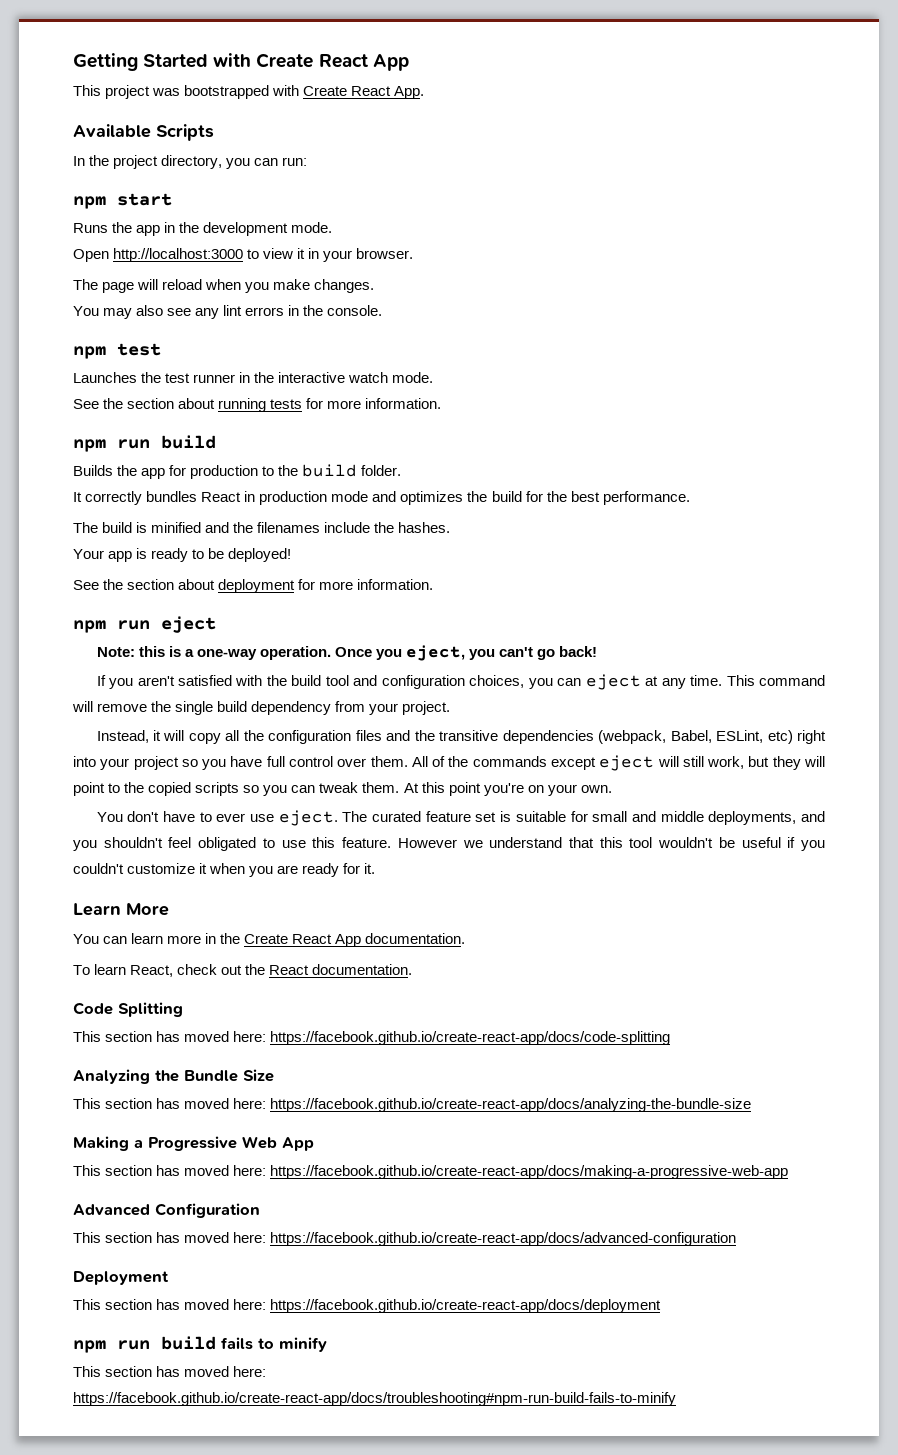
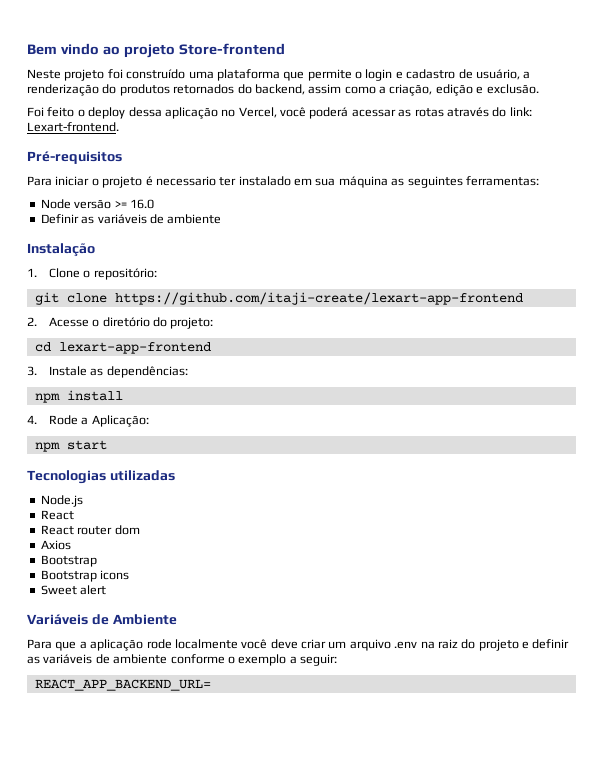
- Getting Started with Create React App
- This project was bootstrapped with Create React App.
- Available Scripts
- In the project directory, you can run:
+ Bem vindo ao projeto Store-frontend
+ Neste projeto foi construído uma plataforma que permite o login e cadastro de usuário, a renderização do produtos retornados do backend, assim como a criação, edição e exclusão.
+ Foi feito o deploy dessa aplicação no Vercel, você poderá acessar as rotas através do link: Lexart-frontend.
+ Pré-requisitos
+ Para iniciar o projeto é necessario ter instalado em sua máquina as seguintes ferramentas:
+ Node versão >= 16.0
+ Definir as variáveis de ambiente
+ Instalação
+ 1. Clone o repositório:
+ git clone https://github.com/itaji-create/lexart-app-frontend
+ 2. Acesse o diretório do projeto:
+ cd lexart-app-frontend
+ 3. Instale as dependências:
+ npm install
+ 4. Rode a Aplicação:
  npm start
- Runs the app in the development mode.
- Open http://localhost:3000 to view it in your browser.
- The page will reload when you make changes.
- You may also see any lint errors in the console.
- npm test
- Launches the test runner in the interactive watch mode.
- See the section about running tests for more information.
- npm run build
- Builds the app for production to the build folder.
- It correctly bundles React in production mode and optimizes the build for the best performance.
- The build is minified and the filenames include the hashes.
- Your app is ready to be deployed!
- See the section about deployment for more information.
- npm run eject
- Note: this is a one-way operation. Once you eject, you can't go back!
- If you aren't satisfied with the build tool and configuration choices, you can eject at any time. This command will remove the single build dependency from your project.
- Instead, it will copy all the configuration files and the transitive dependencies (webpack, Babel, ESLint, etc) right into your project so you have full control over them. All of the commands except eject will still work, but they will point to the copied scripts so you can tweak them. At this point you're on your own.
- You don't have to ever use eject. The curated feature set is suitable for small and middle deployments, and you shouldn't feel obligated to use this feature. However we understand that this tool wouldn't be useful if you couldn't customize it when you are ready for it.
- Learn More
- You can learn more in the Create React App documentation.
- To learn React, check out the React documentation.
- Code Splitting
- This section has moved here: https://facebook.github.io/create-react-app/docs/code-splitting
- Analyzing the Bundle Size
- This section has moved here: https://facebook.github.io/create-react-app/docs/analyzing-the-bundle-size
- Making a Progressive Web App
- This section has moved here: https://facebook.github.io/create-react-app/docs/making-a-progressive-web-app
- Advanced Configuration
- This section has moved here: https://facebook.github.io/create-react-app/docs/advanced-configuration
- Deployment
- This section has moved here: https://facebook.github.io/create-react-app/docs/deployment
- npm run build fails to minify
- This section has moved here: https://facebook.github.io/create-react-app/docs/troubleshooting#npm-run-build-fails-to-minify
+ Tecnologias utilizadas
+ Node.js
+ React
+ React router dom
+ Axios
+ Bootstrap
+ Bootstrap icons
+ Sweet alert
+ Variáveis de Ambiente
+ Para que a aplicação rode localmente você deve criar um arquivo .env na raiz do projeto e definir as variáveis de ambiente conforme o exemplo a seguir:
+ REACT_APP_BACKEND_URL=

